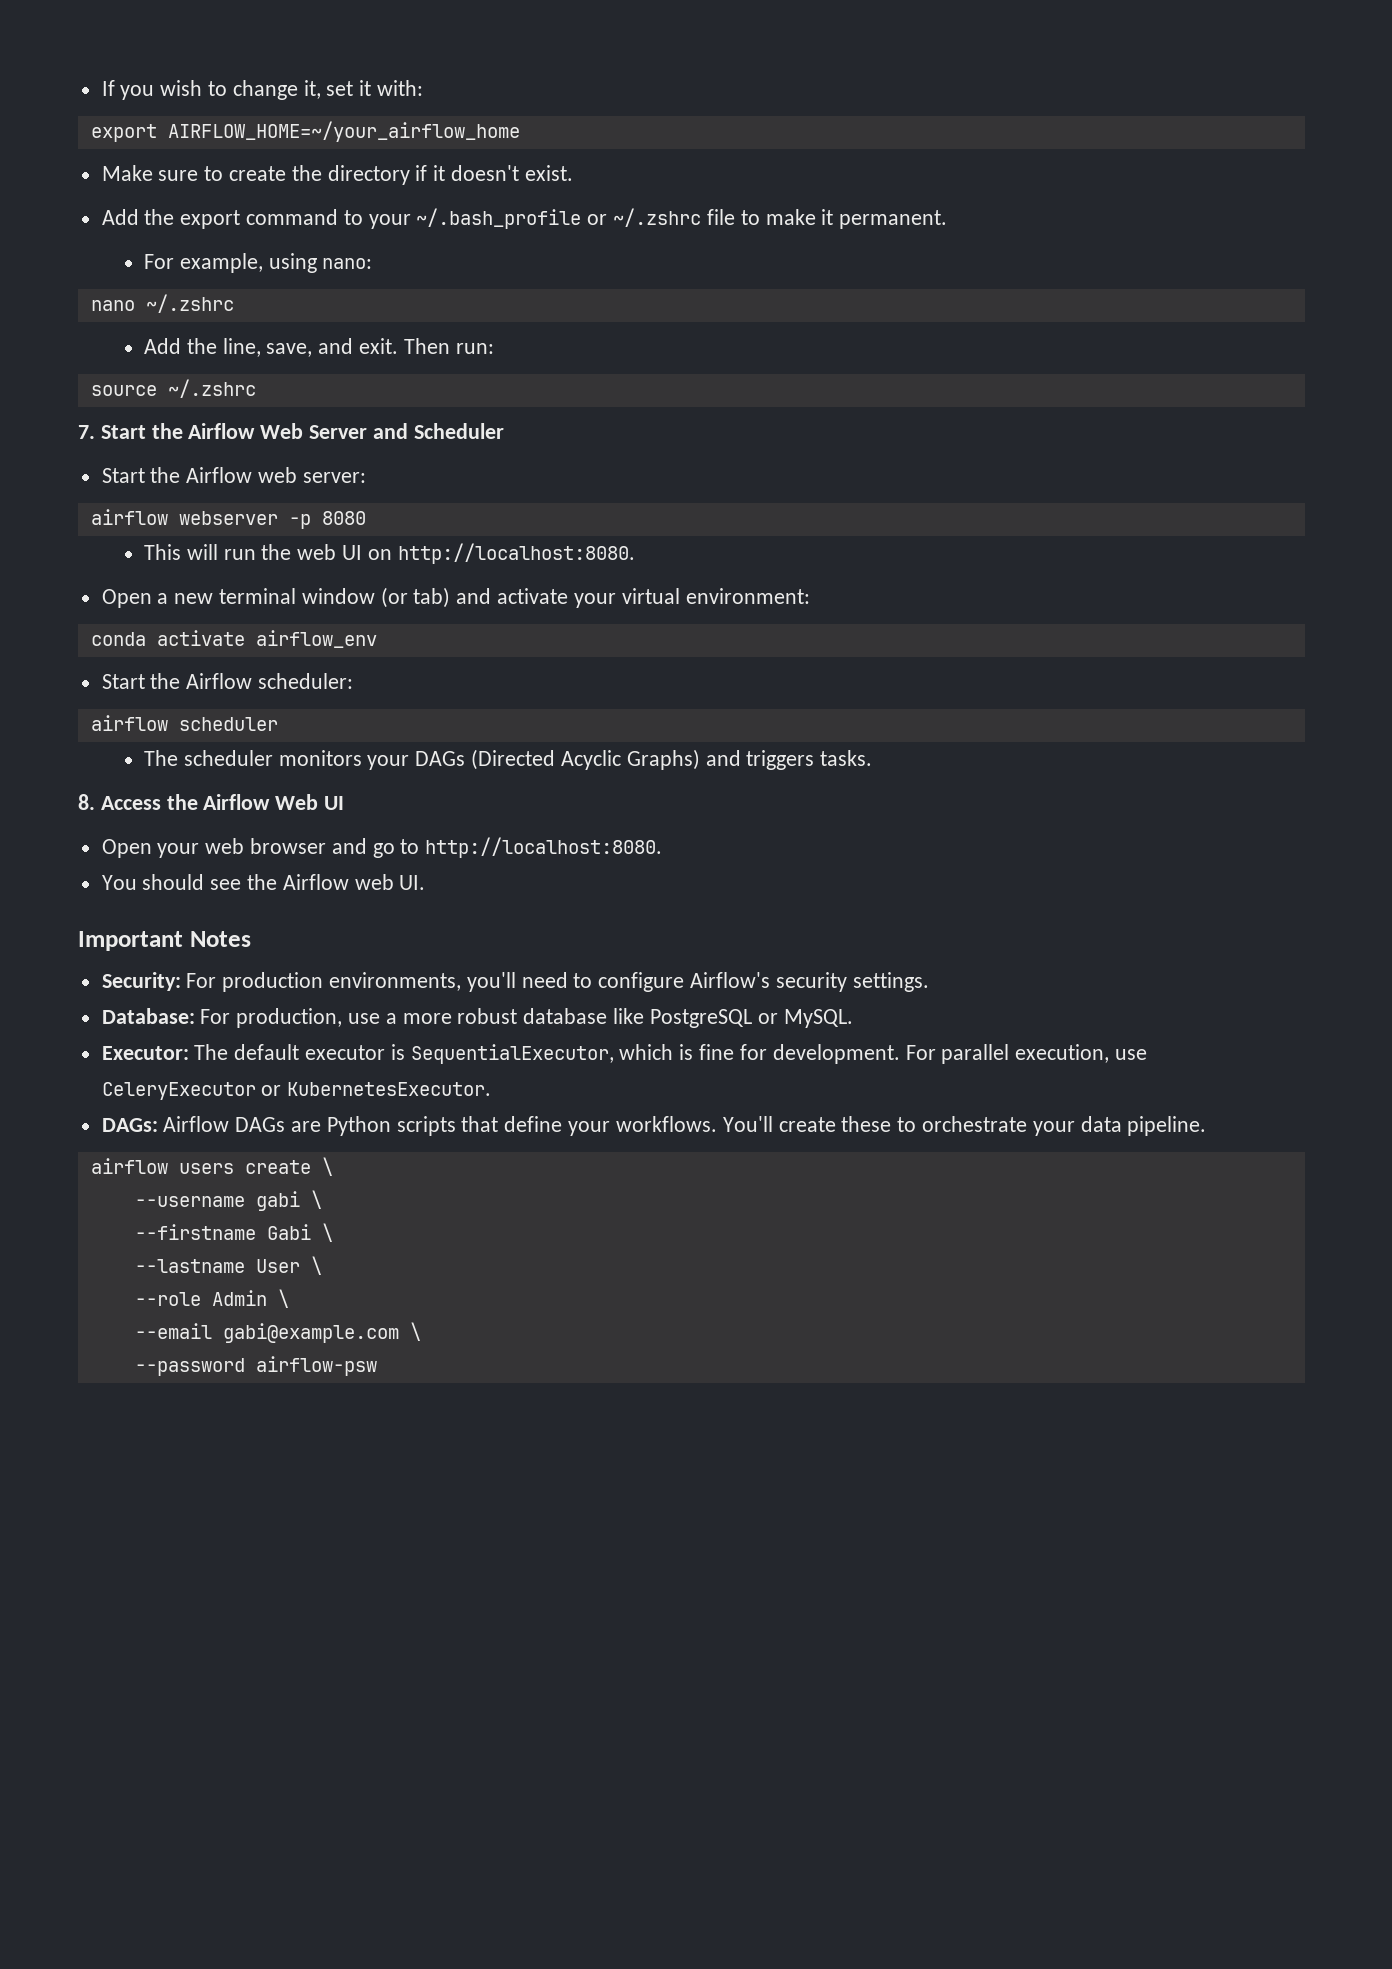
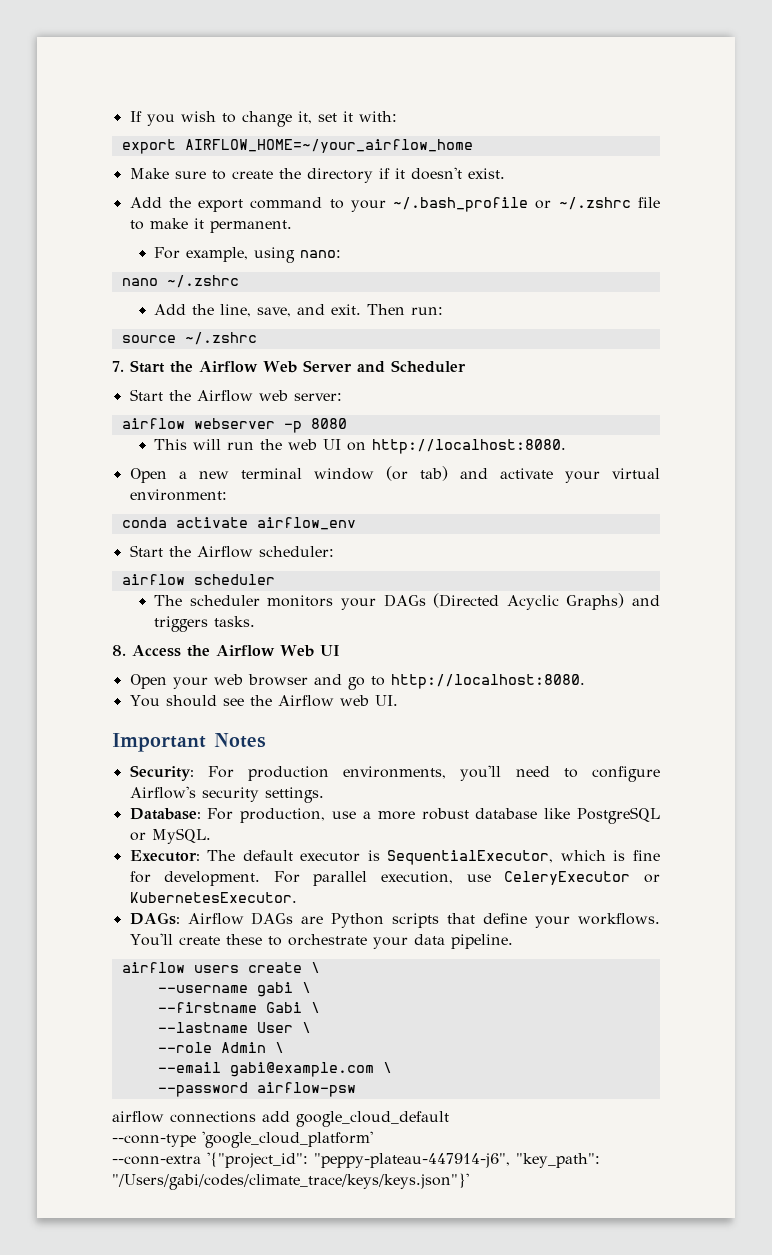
+ airflow connections add google_cloud_default
+ --conn-type 'google_cloud_platform'
+ --conn-extra '{"project_id": "peppy-plateau-447914-j6", "key_path": "/Users/gabi/codes/climate_trace/keys/keys.json"}'

